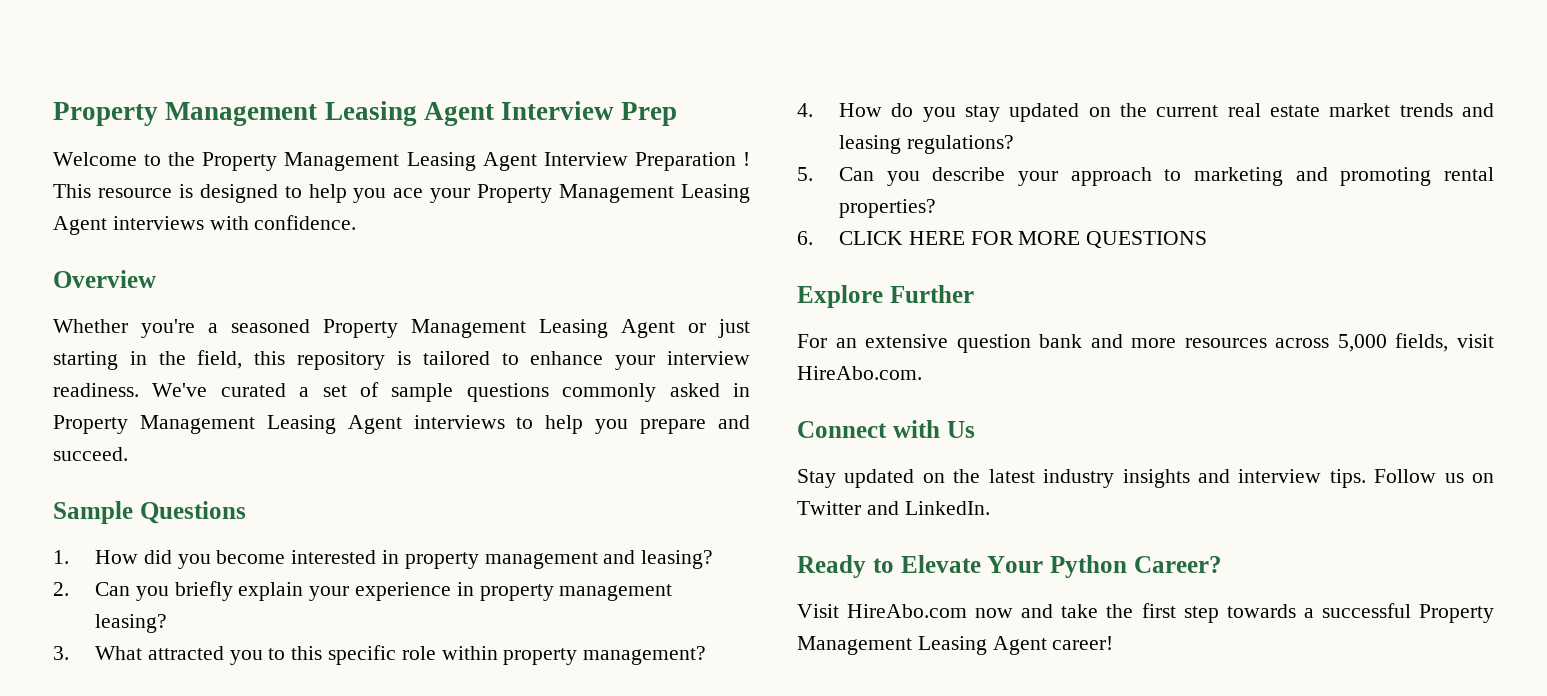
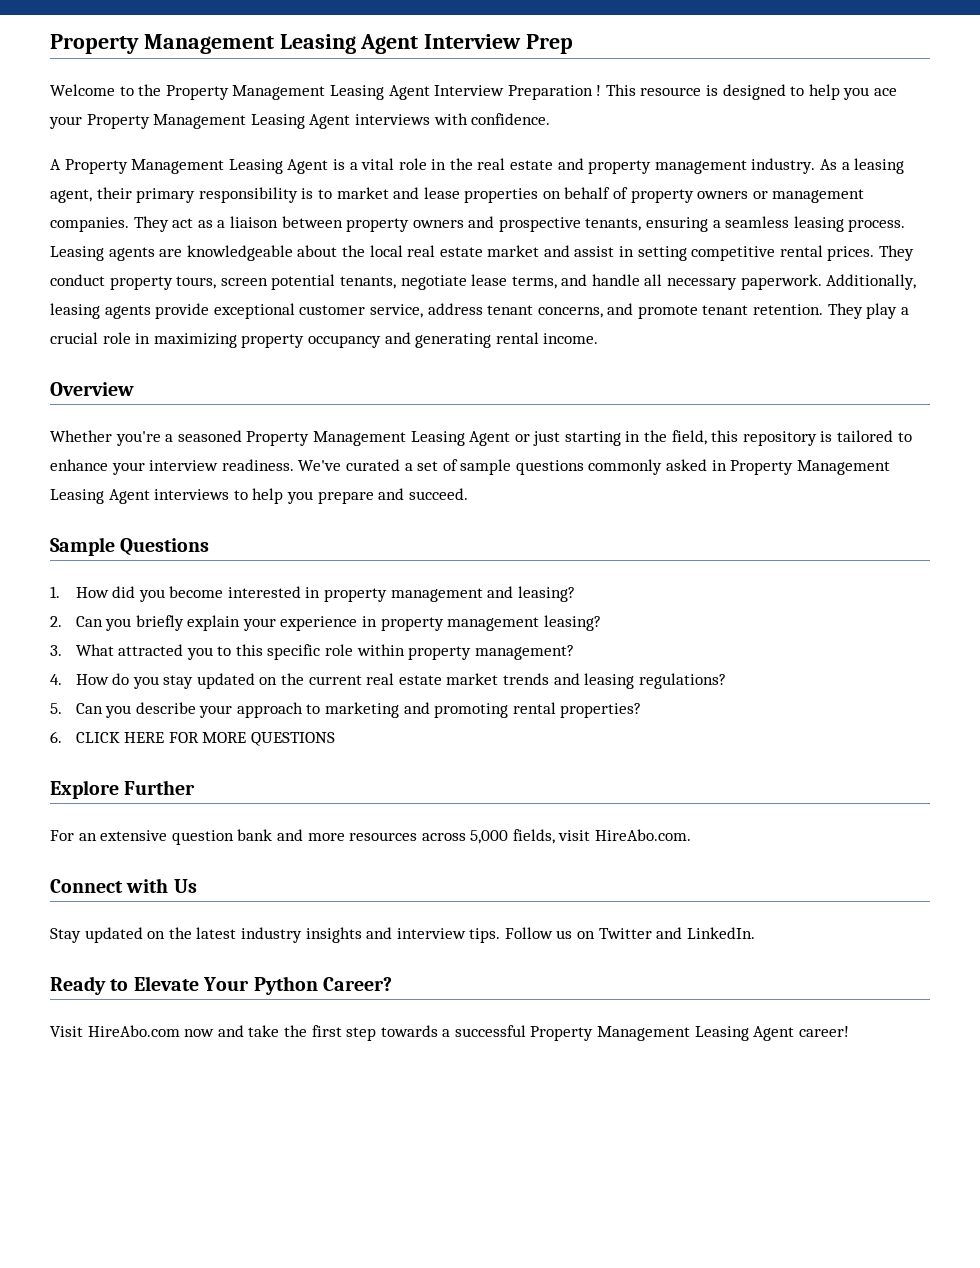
+ A Property Management Leasing Agent is a vital role in the real estate and property management industry. As a leasing agent, their primary responsibility is to market and lease properties on behalf of property owners or management companies. They act as a liaison between property owners and prospective tenants, ensuring a seamless leasing process. Leasing agents are knowledgeable about the local real estate market and assist in setting competitive rental prices. They conduct property tours, screen potential tenants, negotiate lease terms, and handle all necessary paperwork. Additionally, leasing agents provide exceptional customer service, address tenant concerns, and promote tenant retention. They play a crucial role in maximizing property occupancy and generating rental income.

